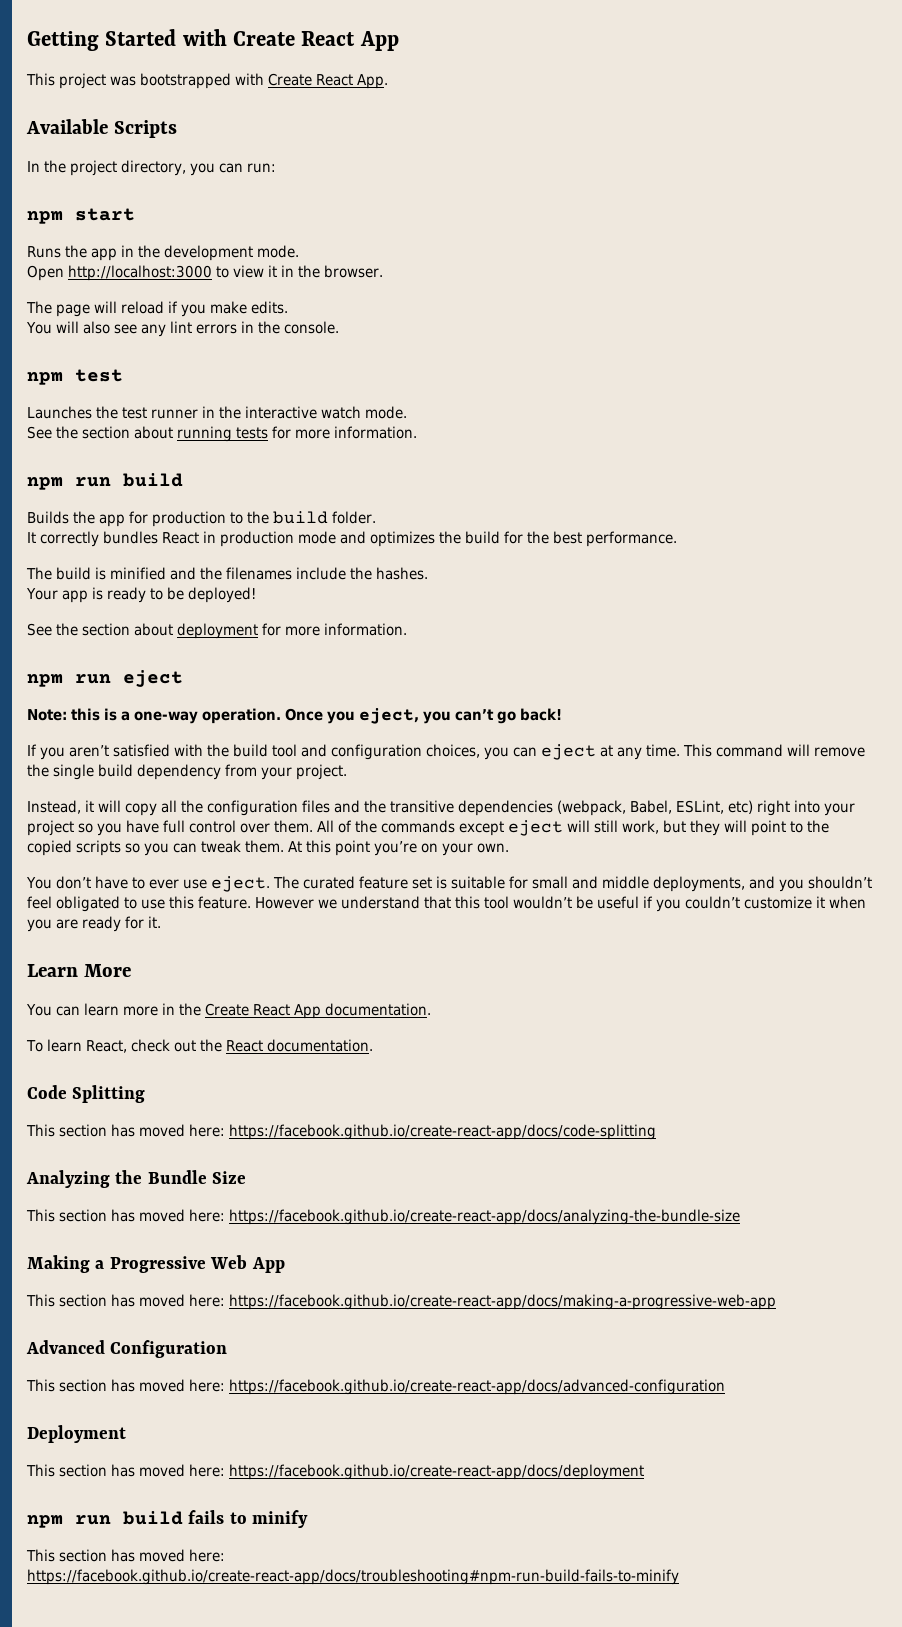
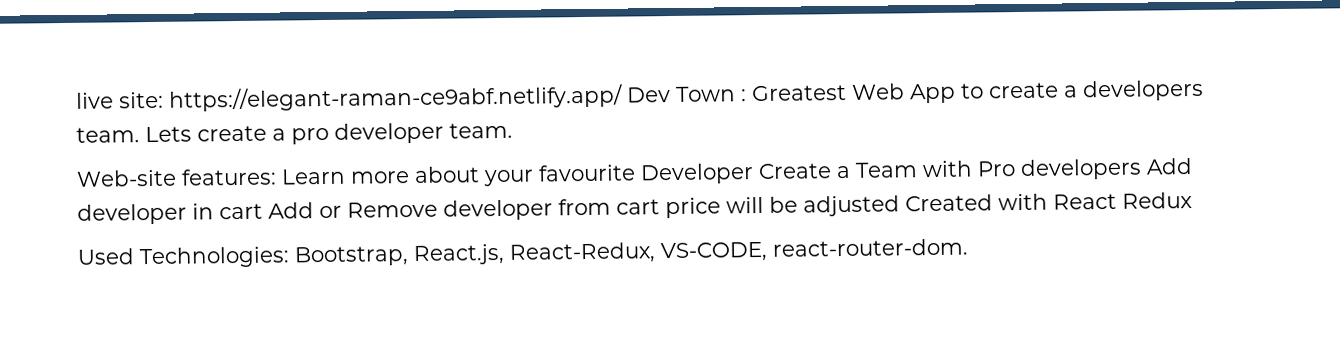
- Getting Started with Create React App
- This project was bootstrapped with Create React App.
- Available Scripts
- In the project directory, you can run:
- npm start
- Runs the app in the development mode.
- Open http://localhost:3000 to view it in the browser.
- The page will reload if you make edits.
- You will also see any lint errors in the console.
- npm test
- Launches the test runner in the interactive watch mode.
- See the section about running tests for more information.
- npm run build
- Builds the app for production to the build folder.
- It correctly bundles React in production mode and optimizes the build for the best performance.
- The build is minified and the filenames include the hashes.
- Your app is ready to be deployed!
- See the section about deployment for more information.
- npm run eject
- Note: this is a one-way operation. Once you eject, you can’t go back!
- If you aren’t satisfied with the build tool and configuration choices, you can eject at any time. This command will remove the single build dependency from your project.
- Instead, it will copy all the configuration files and the transitive dependencies (webpack, Babel, ESLint, etc) right into your project so you have full control over them. All of the commands except eject will still work, but they will point to the copied scripts so you can tweak them. At this point you’re on your own.
- You don’t have to ever use eject. The curated feature set is suitable for small and middle deployments, and you shouldn’t feel obligated to use this feature. However we understand that this tool wouldn’t be useful if you couldn’t customize it when you are ready for it.
- Learn More
- You can learn more in the Create React App documentation.
- To learn React, check out the React documentation.
- Code Splitting
- This section has moved here: https://facebook.github.io/create-react-app/docs/code-splitting
- Analyzing the Bundle Size
- This section has moved here: https://facebook.github.io/create-react-app/docs/analyzing-the-bundle-size
- Making a Progressive Web App
- This section has moved here: https://facebook.github.io/create-react-app/docs/making-a-progressive-web-app
- Advanced Configuration
- This section has moved here: https://facebook.github.io/create-react-app/docs/advanced-configuration
- Deployment
- This section has moved here: https://facebook.github.io/create-react-app/docs/deployment
- npm run build fails to minify
- This section has moved here: https://facebook.github.io/create-react-app/docs/troubleshooting#npm-run-build-fails-to-minify
+ live site: https://elegant-raman-ce9abf.netlify.app/ Dev Town : Greatest Web App to create a developers team. Lets create a pro developer team.
+ Web-site features: Learn more about your favourite Developer Create a Team with Pro developers Add developer in cart Add or Remove developer from cart price will be adjusted Created with React Redux
+ Used Technologies: Bootstrap, React.js, React-Redux, VS-CODE, react-router-dom.

